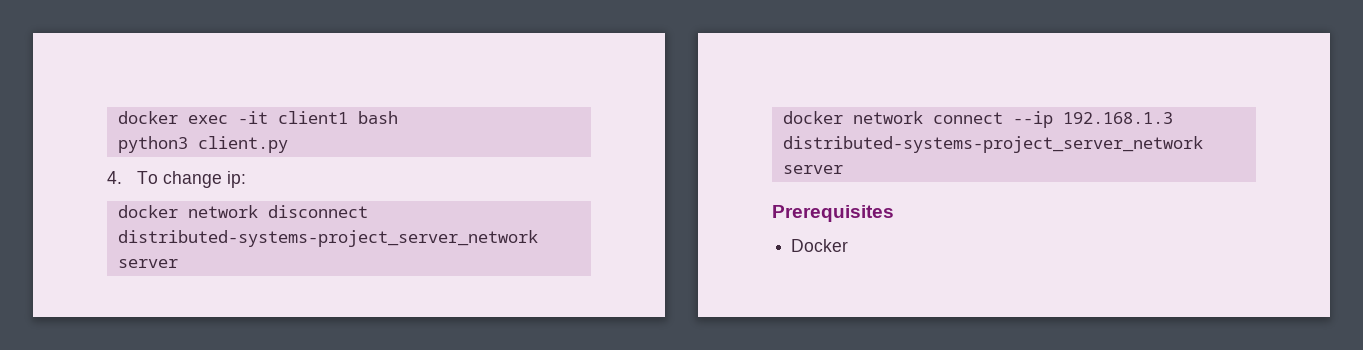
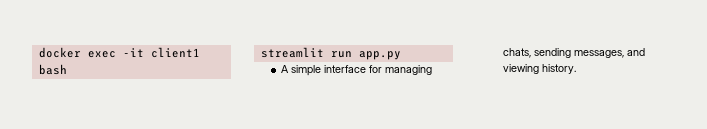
- python3 client.py
- 4. To change ip:
- docker network disconnect distributed-systems-project_server_network server
- docker network connect --ip 192.168.1.3 distributed-systems-project_server_network server
- Prerequisites
- Docker
+ streamlit run app.py
+ A simple interface for managing chats, sending messages, and viewing history.

